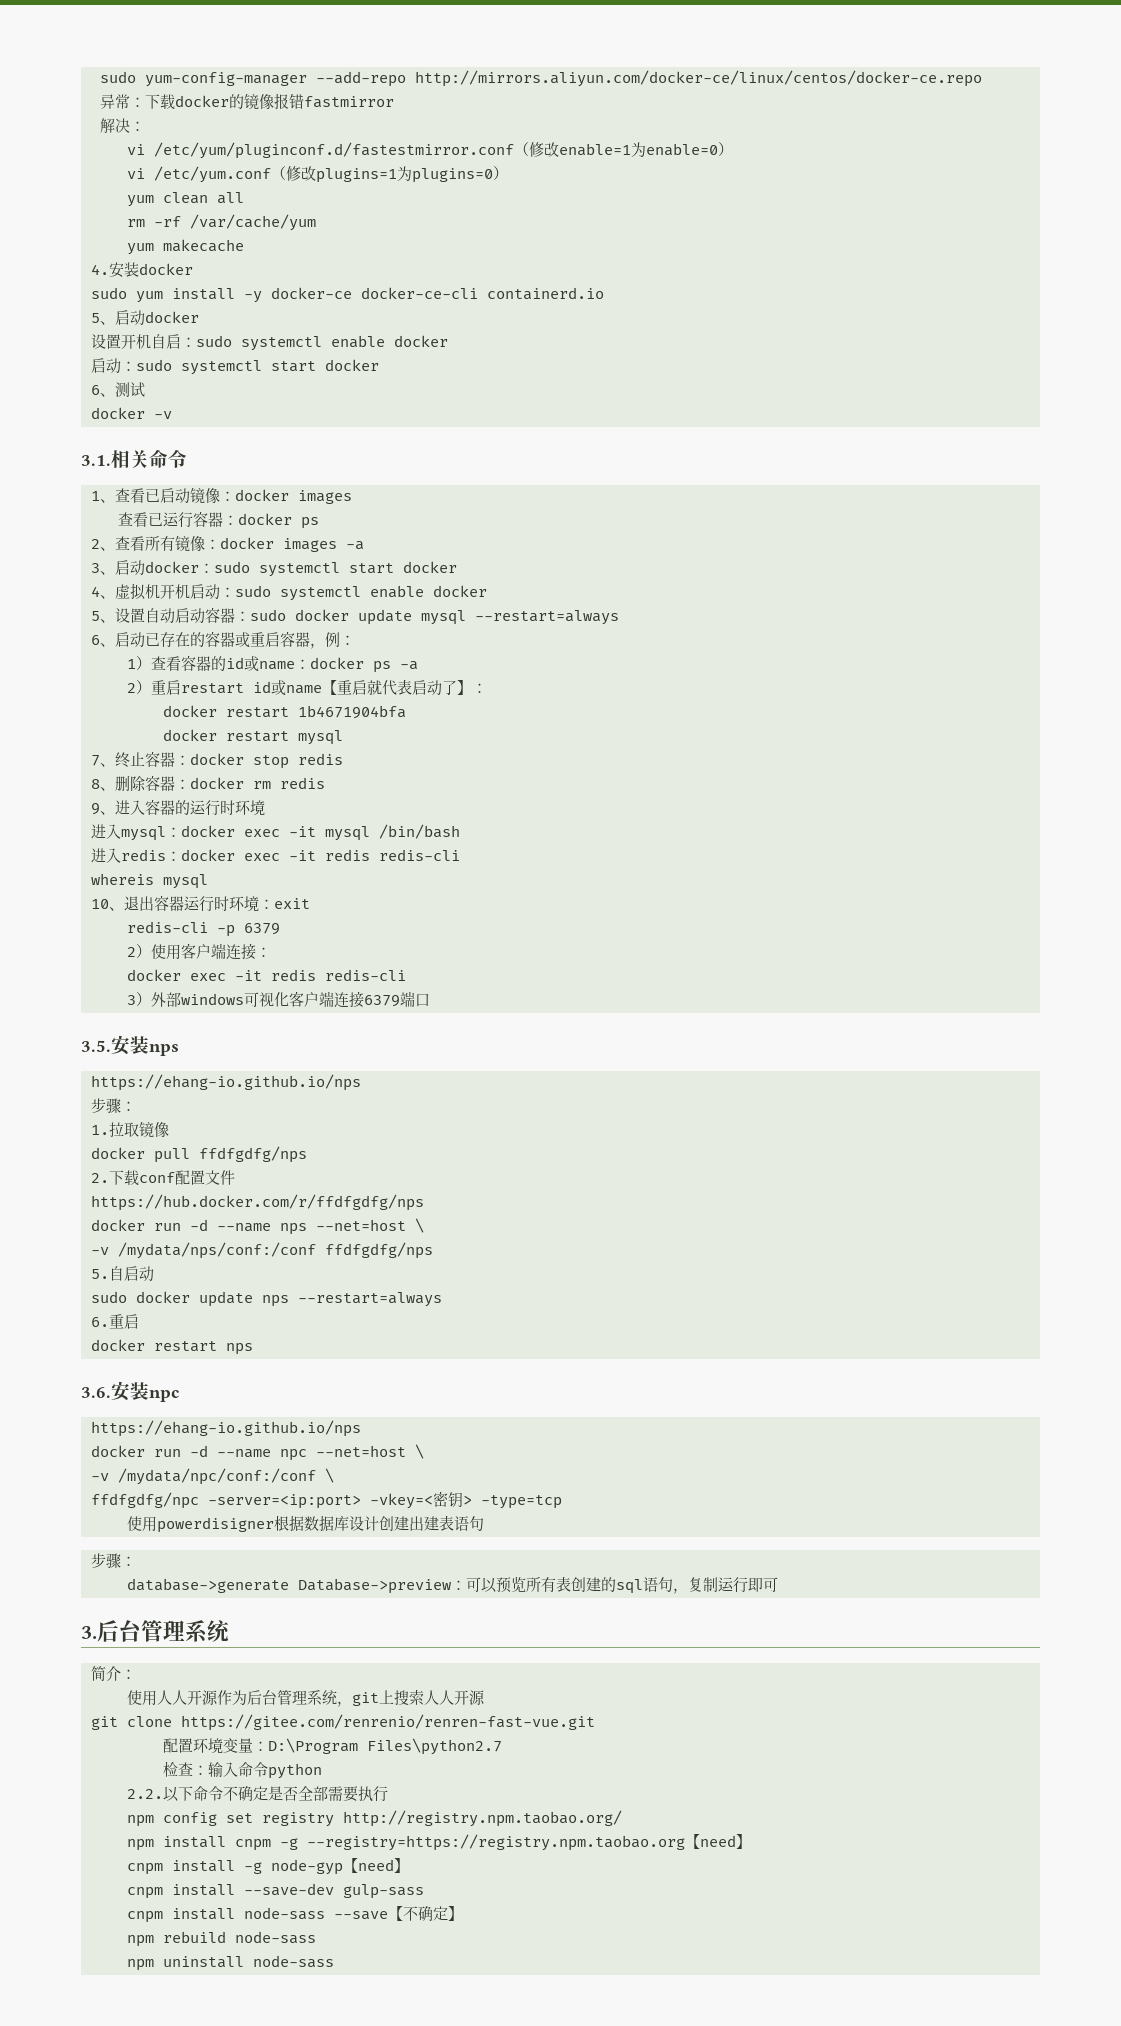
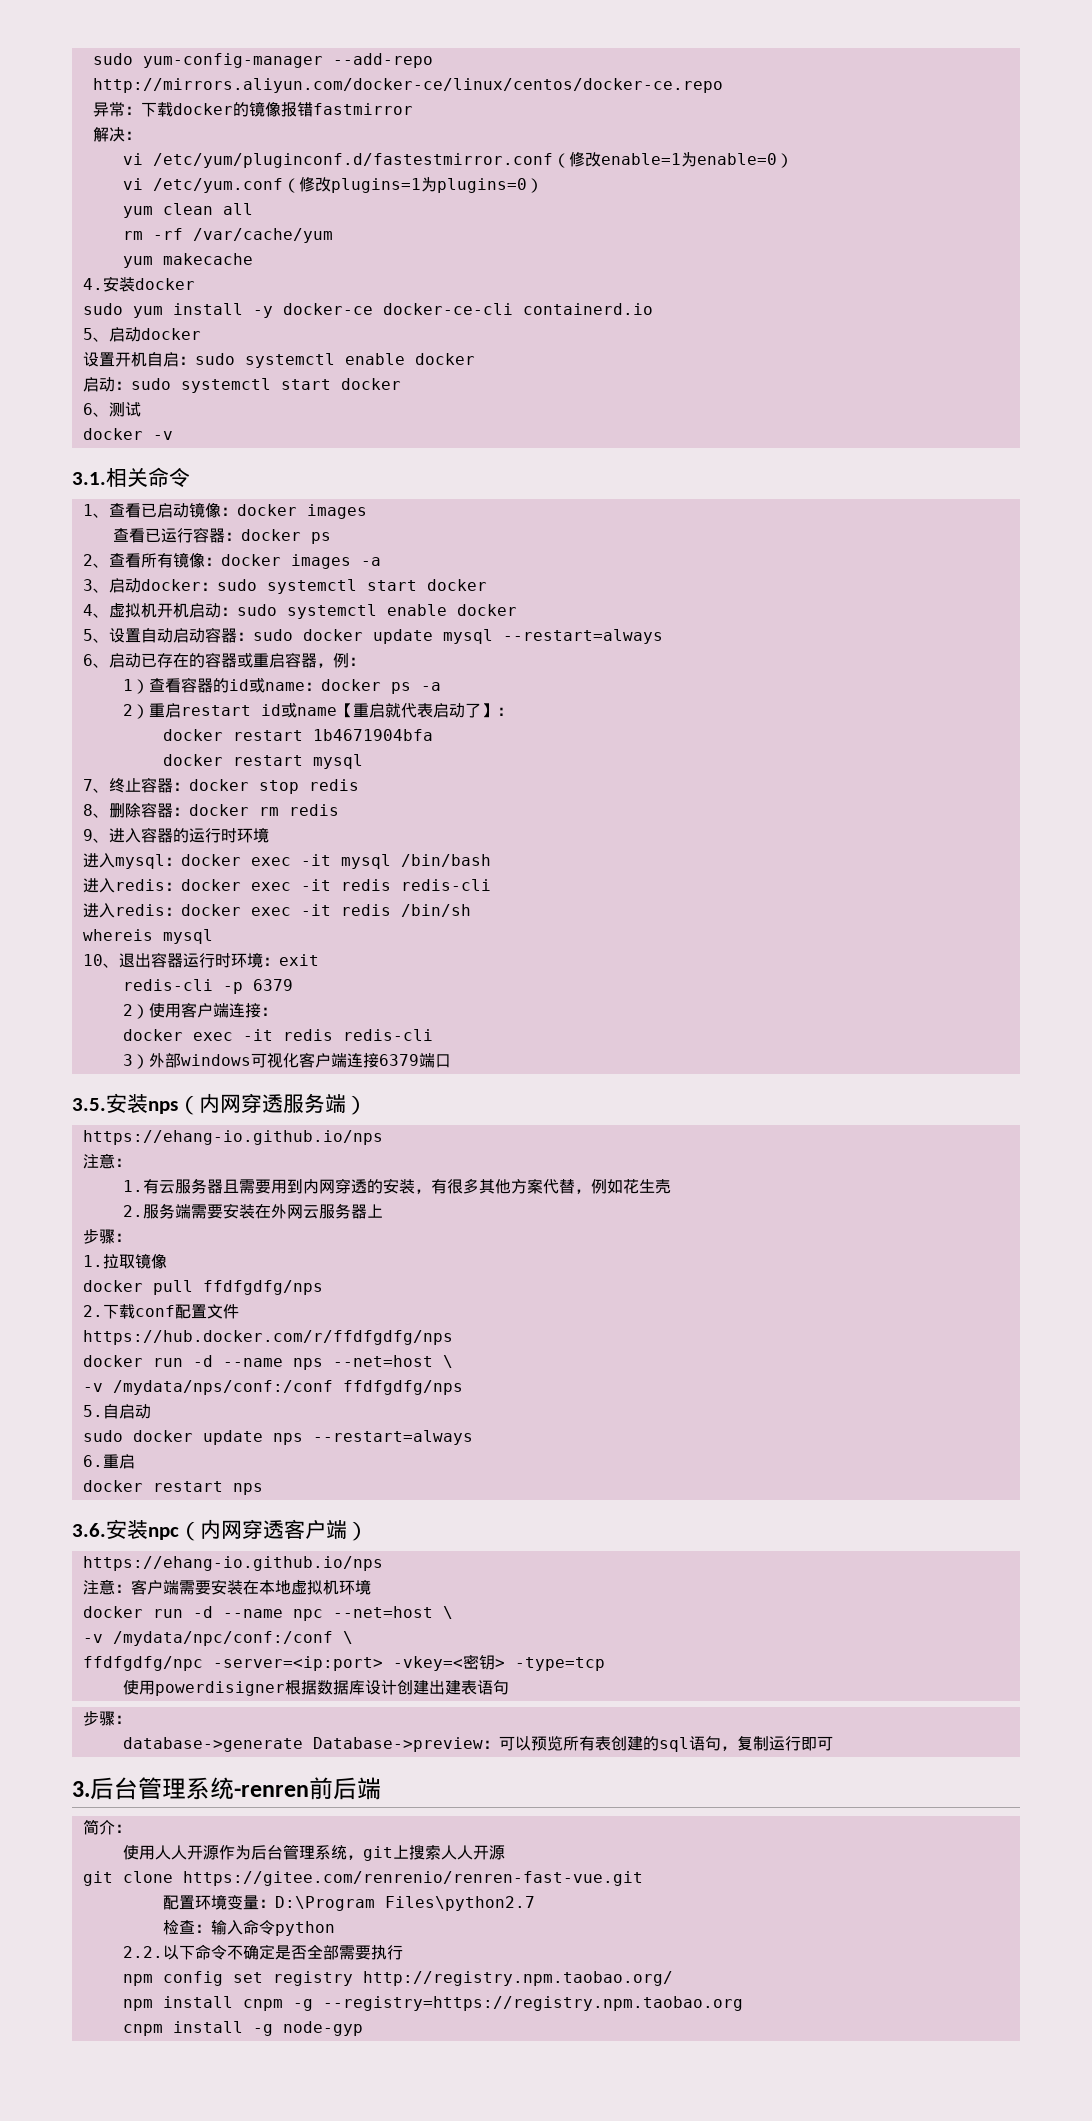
+ 进入redis：docker exec -it redis /bin/sh
- 3.5.安装nps
+ 3.5.安装nps（内网穿透服务端）
  https://ehang-io.github.io/nps
+ 注意：
+ 1.有云服务器且需要用到内网穿透的安装，有很多其他方案代替，例如花生壳
+ 2.服务端需要安装在外网云服务器上
- 3.6.安装npc
+ 3.6.安装npc（内网穿透客户端）
  https://ehang-io.github.io/nps
+ 注意：客户端需要安装在本地虚拟机环境
- 3.后台管理系统
+ 3.后台管理系统-renren前后端
- npm install cnpm -g --registry=https://registry.npm.taobao.org【need】
+ npm install cnpm -g --registry=https://registry.npm.taobao.org
- cnpm install -g node-gyp【need】
- cnpm install --save-dev gulp-sass
- cnpm install node-sass --save【不确定】
- npm rebuild node-sass
- npm uninstall node-sass
+ cnpm install -g node-gyp

